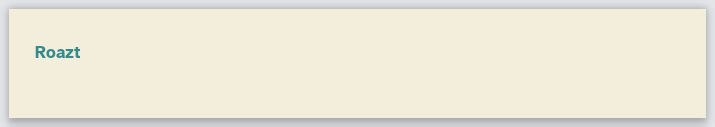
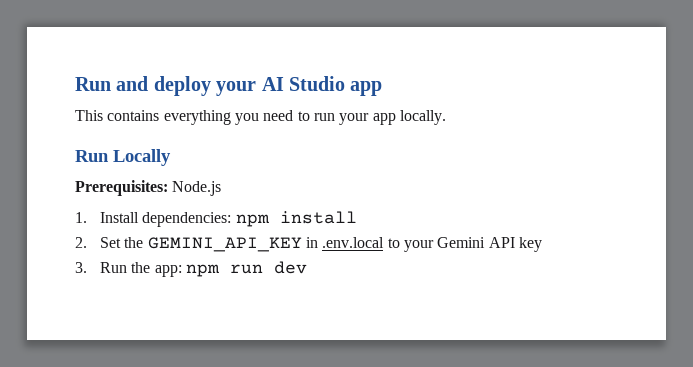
- Roazt
+ Run and deploy your AI Studio app
+ This contains everything you need to run your app locally.
+ Run Locally
+ Prerequisites: Node.js
+ 1. Install dependencies: npm install
+ 2. Set the GEMINI_API_KEY in .env.local to your Gemini API key
+ 3. Run the app: npm run dev

